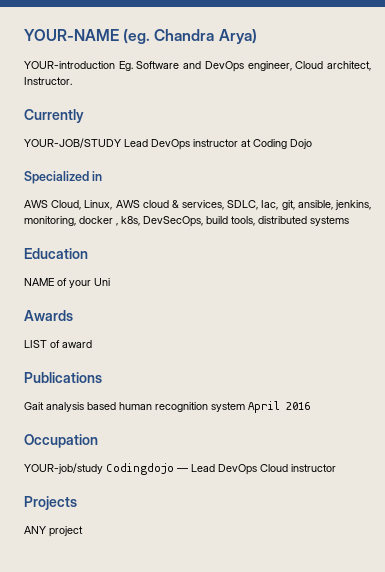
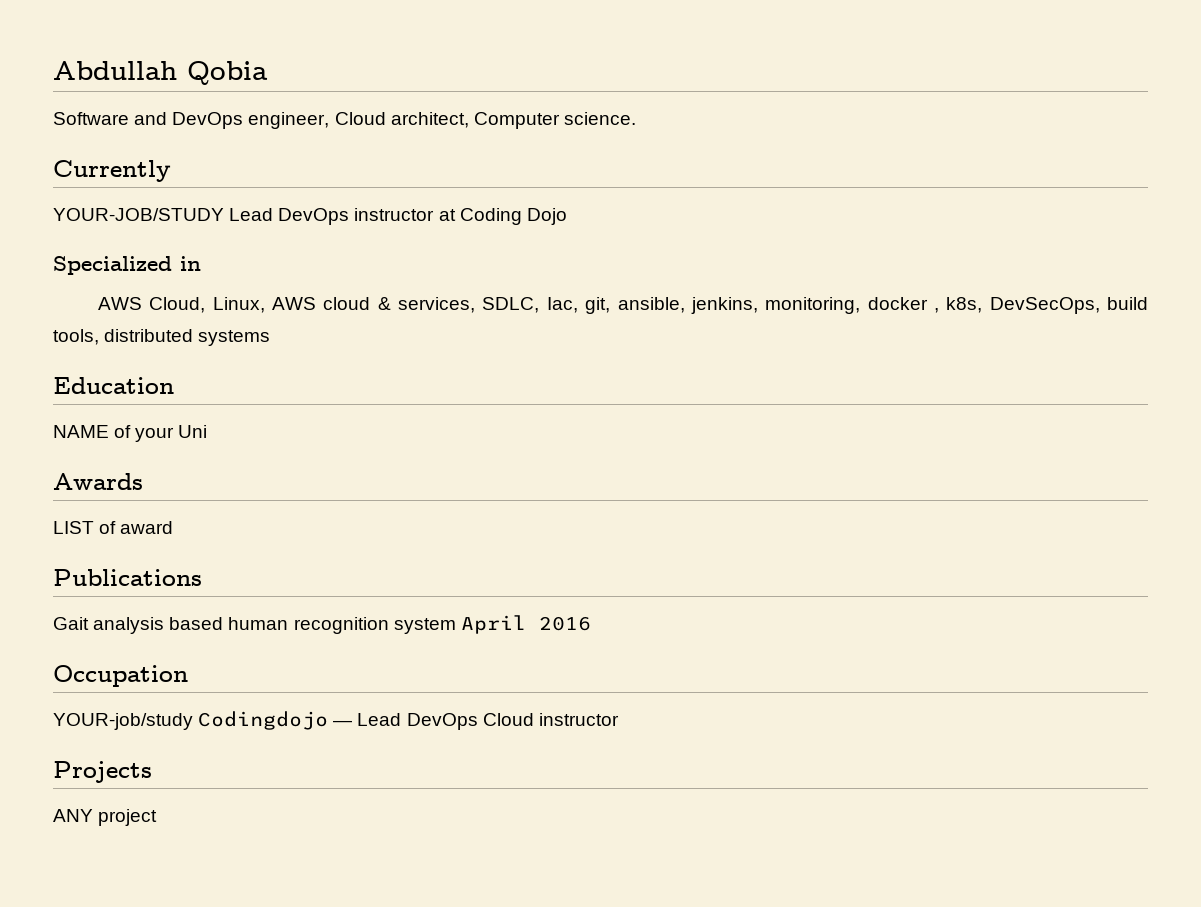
- YOUR-NAME (eg. Chandra Arya)
- YOUR-introduction Eg. Software and DevOps engineer, Cloud architect, Instructor.
+ Abdullah Qobia
+ Software and DevOps engineer, Cloud architect, Computer science.

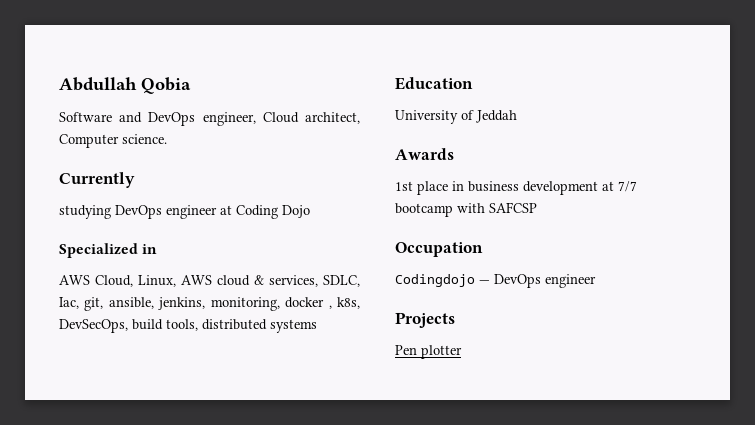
- YOUR-JOB/STUDY Lead DevOps instructor at Coding Dojo
+ studying DevOps engineer at Coding Dojo
- NAME of your Uni
+ University of Jeddah
  Awards
- LIST of award
- Publications
- Gait analysis based human recognition system April 2016
+ 1st place in business development at 7/7 bootcamp with SAFCSP
- YOUR-job/study Codingdojo — Lead DevOps Cloud instructor
+ Codingdojo — DevOps engineer
- ANY project
+ Pen plotter

